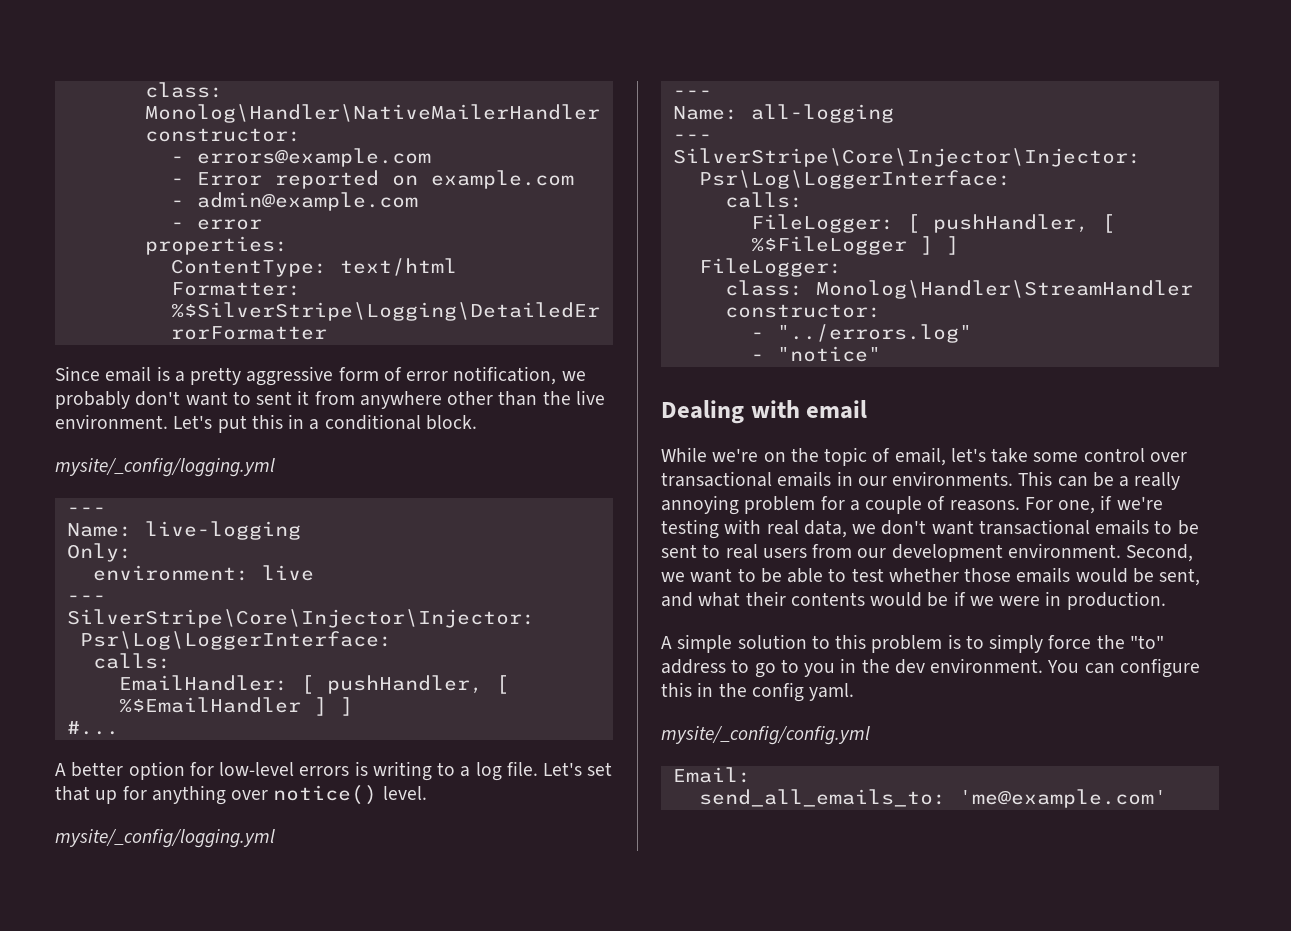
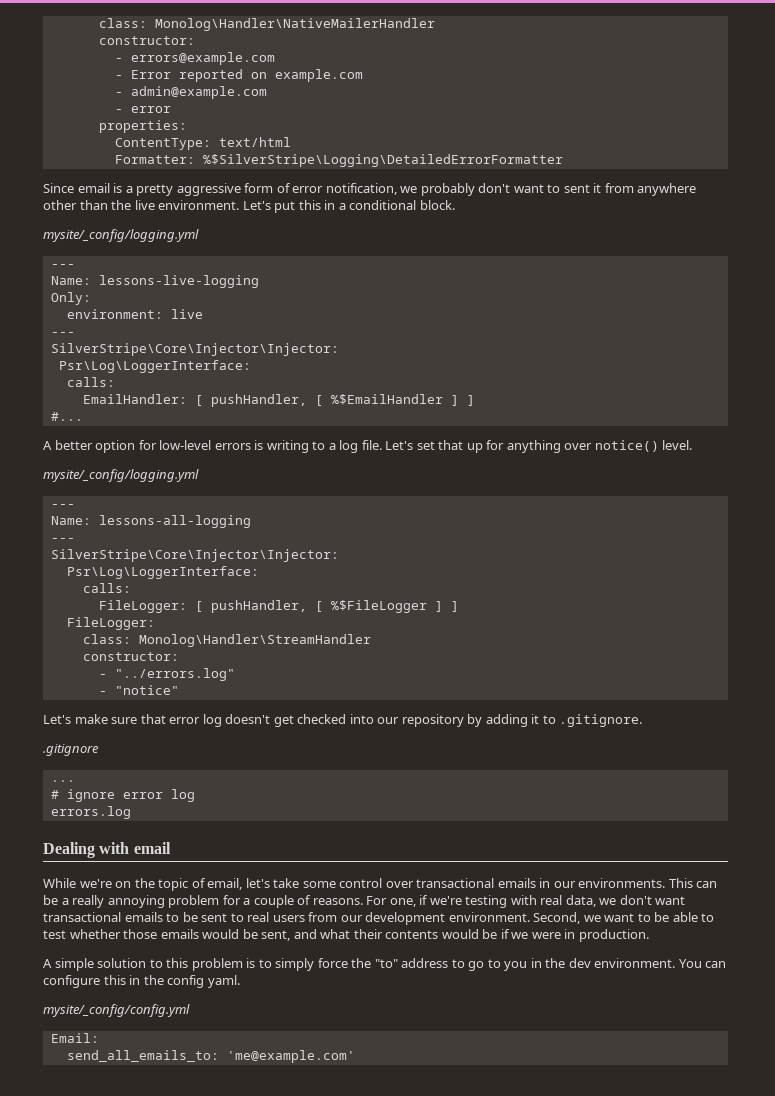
- Name: live-logging
+ Name: lessons-live-logging
- Name: all-logging
+ Name: lessons-all-logging
+ Let's make sure that error log doesn't get checked into our repository by adding it to .gitignore.
+ .gitignore
+ ...
+ # ignore error log
+ errors.log

